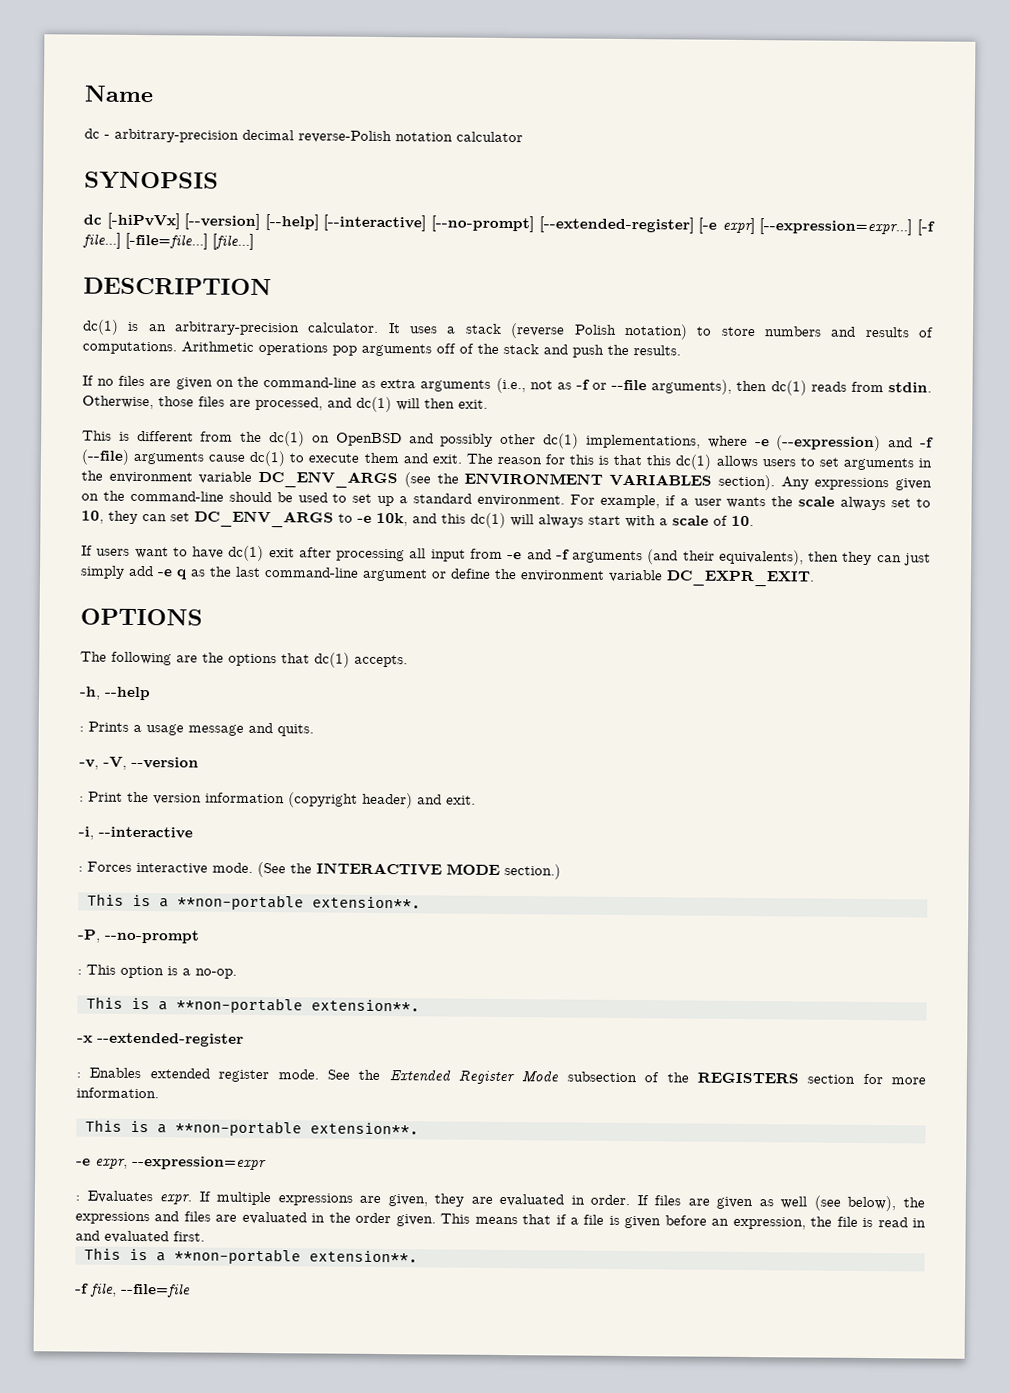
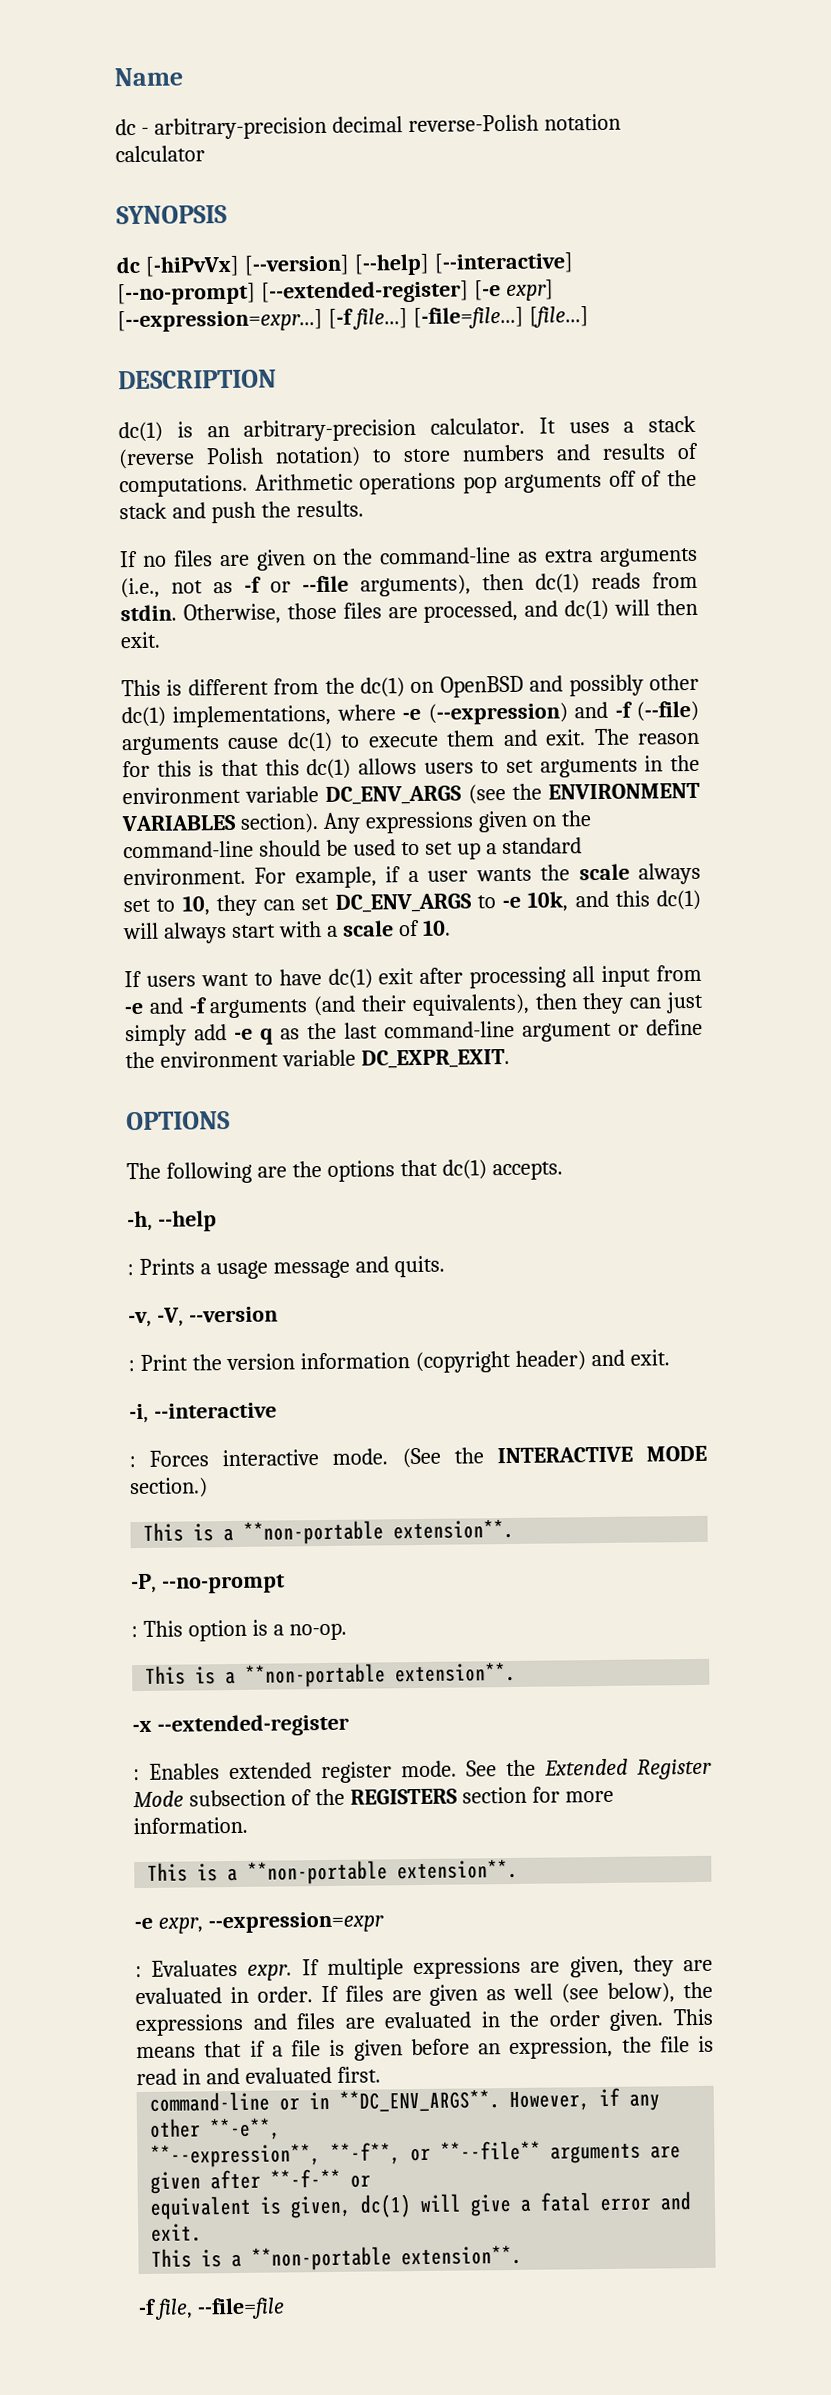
+ command-line or in **DC_ENV_ARGS**. However, if any other **-e**,
+ **--expression**, **-f**, or **--file** arguments are given after **-f-** or
+ equivalent is given, dc(1) will give a fatal error and exit.

